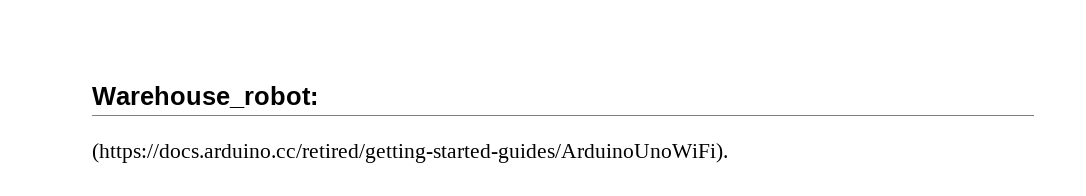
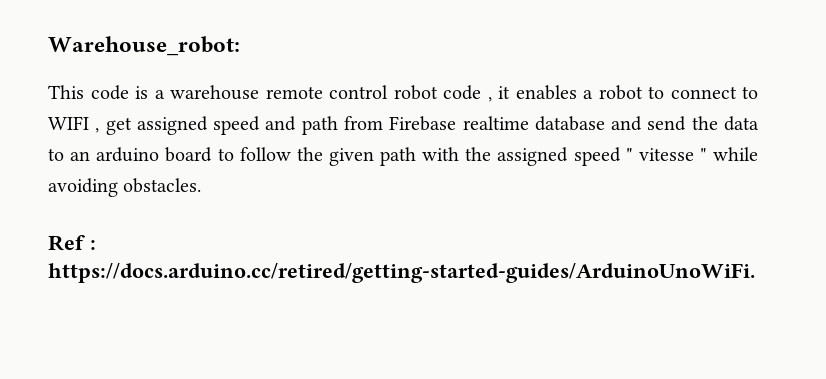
- (https://docs.arduino.cc/retired/getting-started-guides/ArduinoUnoWiFi).
+ This code is a warehouse remote control robot code , it enables a robot to connect to WIFI , get assigned speed and path from Firebase realtime database and send the data to an arduino board to follow the given path with the assigned speed " vitesse " while avoiding obstacles.
+ Ref : https://docs.arduino.cc/retired/getting-started-guides/ArduinoUnoWiFi.

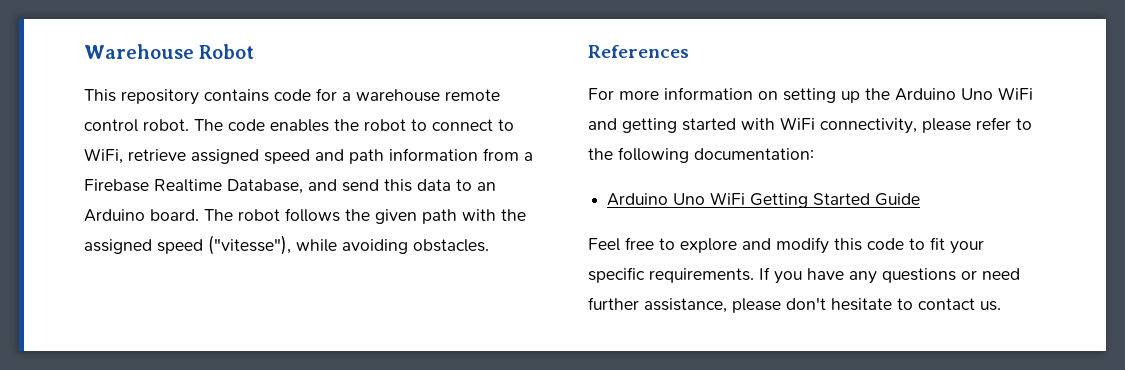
- Warehouse_robot:
+ Warehouse Robot
- This code is a warehouse remote control robot code , it enables a robot to connect to WIFI , get assigned speed and path from Firebase realtime database and send the data to an arduino board to follow the given path with the assigned speed " vitesse " while avoiding obstacles.
+ This repository contains code for a warehouse remote control robot. The code enables the robot to connect to WiFi, retrieve assigned speed and path information from a Firebase Realtime Database, and send this data to an Arduino board. The robot follows the given path with the assigned speed ("vitesse"), while avoiding obstacles.
- Ref : https://docs.arduino.cc/retired/getting-started-guides/ArduinoUnoWiFi.
+ References
+ For more information on setting up the Arduino Uno WiFi and getting started with WiFi connectivity, please refer to the following documentation:
+ Arduino Uno WiFi Getting Started Guide
+ Feel free to explore and modify this code to fit your specific requirements. If you have any questions or need further assistance, please don't hesitate to contact us.

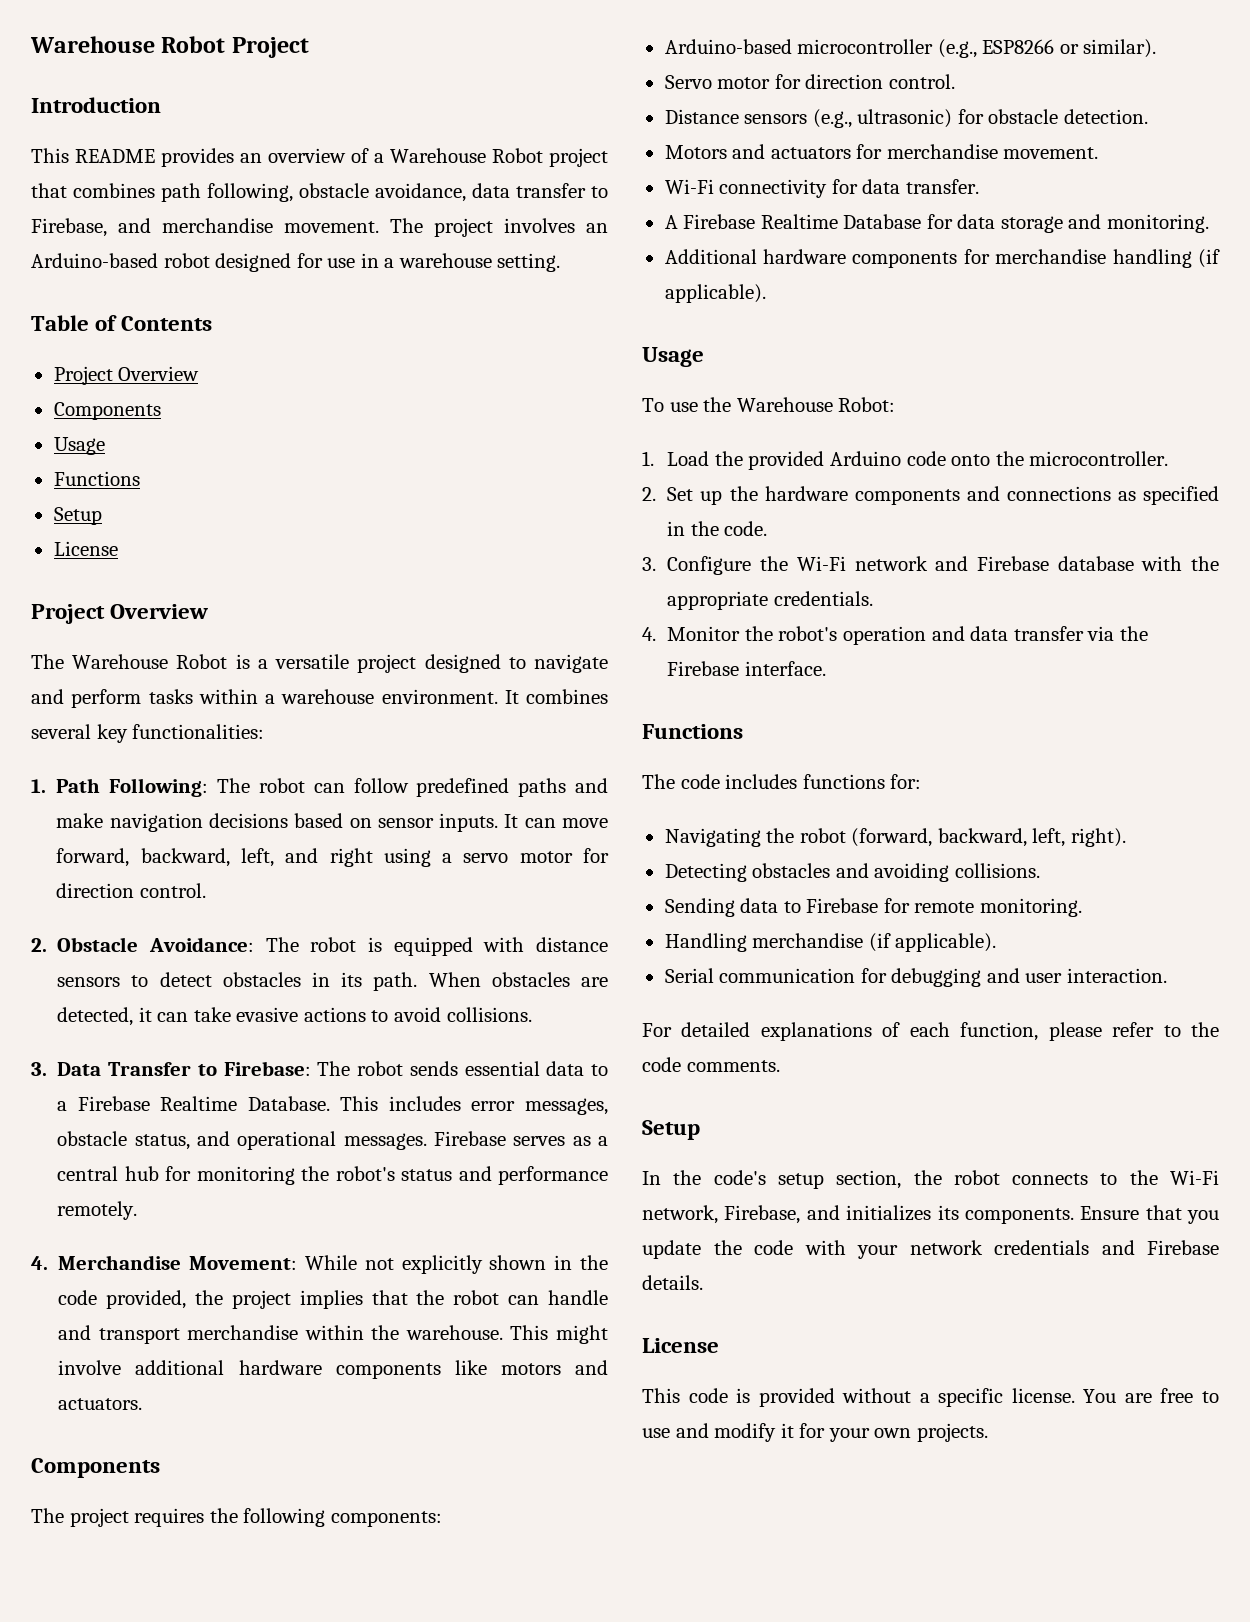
- Warehouse Robot
- This repository contains code for a warehouse remote control robot. The code enables the robot to connect to WiFi, retrieve assigned speed and path information from a Firebase Realtime Database, and send this data to an Arduino board. The robot follows the given path with the assigned speed ("vitesse"), while avoiding obstacles.
- References
- For more information on setting up the Arduino Uno WiFi and getting started with WiFi connectivity, please refer to the following documentation:
- Arduino Uno WiFi Getting Started Guide
- Feel free to explore and modify this code to fit your specific requirements. If you have any questions or need further assistance, please don't hesitate to contact us.
+ Warehouse Robot Project
+ Introduction
+ This README provides an overview of a Warehouse Robot project that combines path following, obstacle avoidance, data transfer to Firebase, and merchandise movement. The project involves an Arduino-based robot designed for use in a warehouse setting.
+ Table of Contents
+ Project Overview
+ Components
+ Usage
+ Functions
+ Setup
+ License
+ Project Overview
+ The Warehouse Robot is a versatile project designed to navigate and perform tasks within a warehouse environment. It combines several key functionalities:
+ 1. Path Following: The robot can follow predefined paths and make navigation decisions based on sensor inputs. It can move forward, backward, left, and right using a servo motor for direction control.
+ 2. Obstacle Avoidance: The robot is equipped with distance sensors to detect obstacles in its path. When obstacles are detected, it can take evasive actions to avoid collisions.
+ 3. Data Transfer to Firebase: The robot sends essential data to a Firebase Realtime Database. This includes error messages, obstacle status, and operational messages. Firebase serves as a central hub for monitoring the robot's status and performance remotely.
+ 4. Merchandise Movement: While not explicitly shown in the code provided, the project implies that the robot can handle and transport merchandise within the warehouse. This might involve additional hardware components like motors and actuators.
+ Components
+ The project requires the following components:
+ Arduino-based microcontroller (e.g., ESP8266 or similar).
+ Servo motor for direction control.
+ Distance sensors (e.g., ultrasonic) for obstacle detection.
+ Motors and actuators for merchandise movement.
+ Wi-Fi connectivity for data transfer.
+ A Firebase Realtime Database for data storage and monitoring.
+ Additional hardware components for merchandise handling (if applicable).
+ Usage
+ To use the Warehouse Robot:
+ 1. Load the provided Arduino code onto the microcontroller.
+ 2. Set up the hardware components and connections as specified in the code.
+ 3. Configure the Wi-Fi network and Firebase database with the appropriate credentials.
+ 4. Monitor the robot's operation and data transfer via the Firebase interface.
+ Functions
+ The code includes functions for:
+ Navigating the robot (forward, backward, left, right).
+ Detecting obstacles and avoiding collisions.
+ Sending data to Firebase for remote monitoring.
+ Handling merchandise (if applicable).
+ Serial communication for debugging and user interaction.
+ For detailed explanations of each function, please refer to the code comments.
+ Setup
+ In the code's setup section, the robot connects to the Wi-Fi network, Firebase, and initializes its components. Ensure that you update the code with your network credentials and Firebase details.
+ License
+ This code is provided without a specific license. You are free to use and modify it for your own projects.

